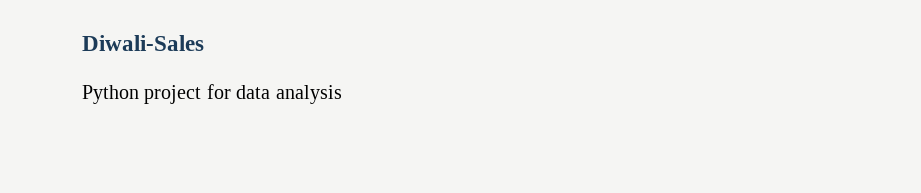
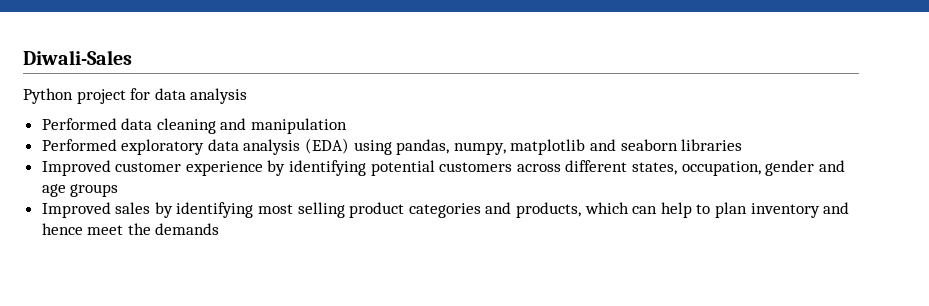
+ Performed data cleaning and manipulation
+ Performed exploratory data analysis (EDA) using pandas, numpy, matplotlib and seaborn libraries
+ Improved customer experience by identifying potential customers across different states, occupation, gender and age groups
+ Improved sales by identifying most selling product categories and products, which can help to plan inventory and hence meet the demands

